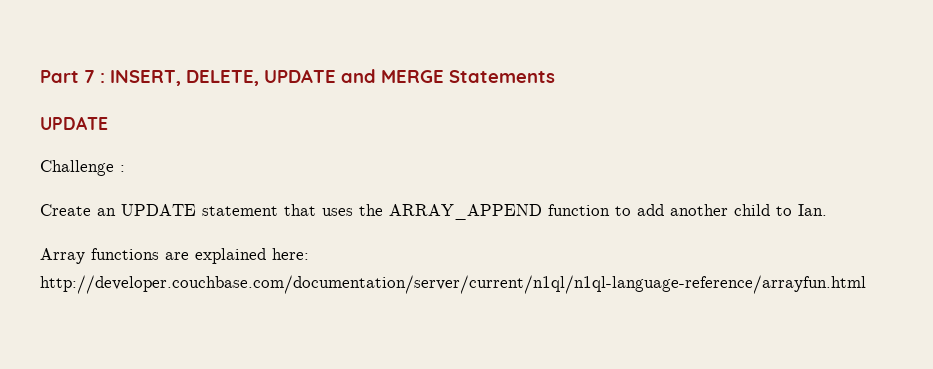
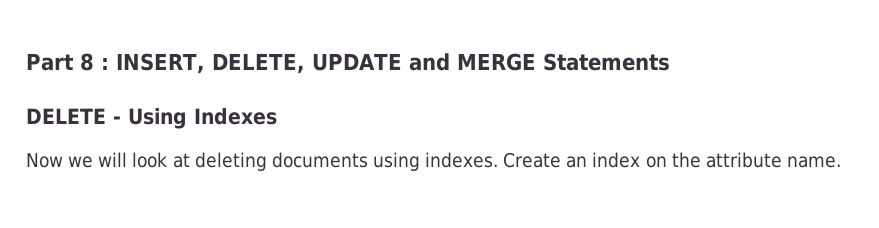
- Part 7 : INSERT, DELETE, UPDATE and MERGE Statements
- UPDATE
- Challenge :
- Create an UPDATE statement that uses the ARRAY_APPEND function to add another child to Ian.
- Array functions are explained here: http://developer.couchbase.com/documentation/server/current/n1ql/n1ql-language-reference/arrayfun.html
+ Part 8 : INSERT, DELETE, UPDATE and MERGE Statements
+ DELETE - Using Indexes
+ Now we will look at deleting documents using indexes. Create an index on the attribute name.

